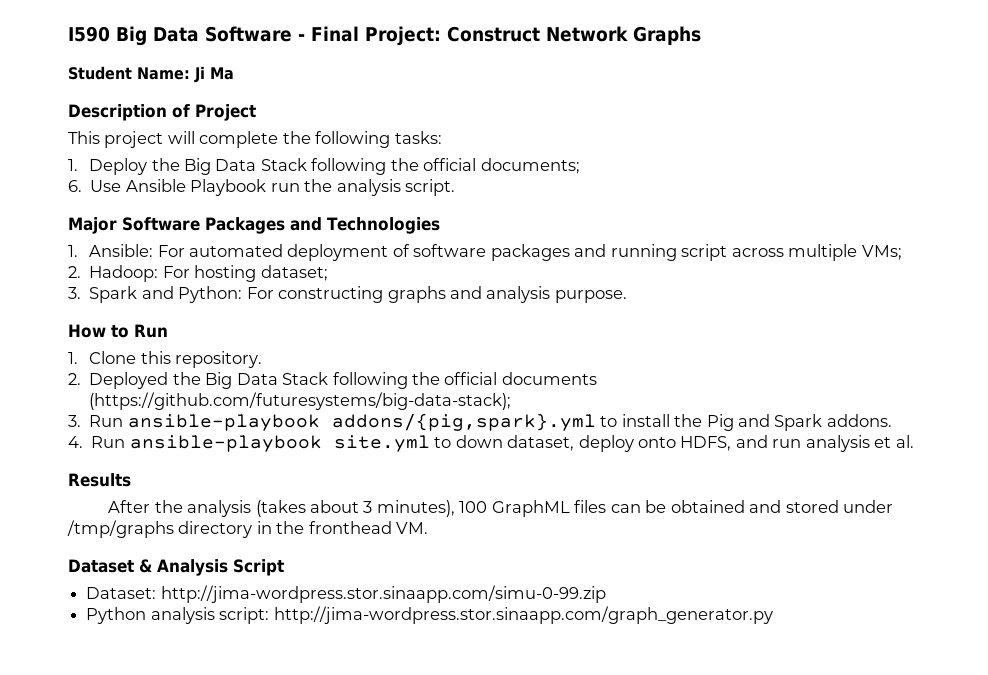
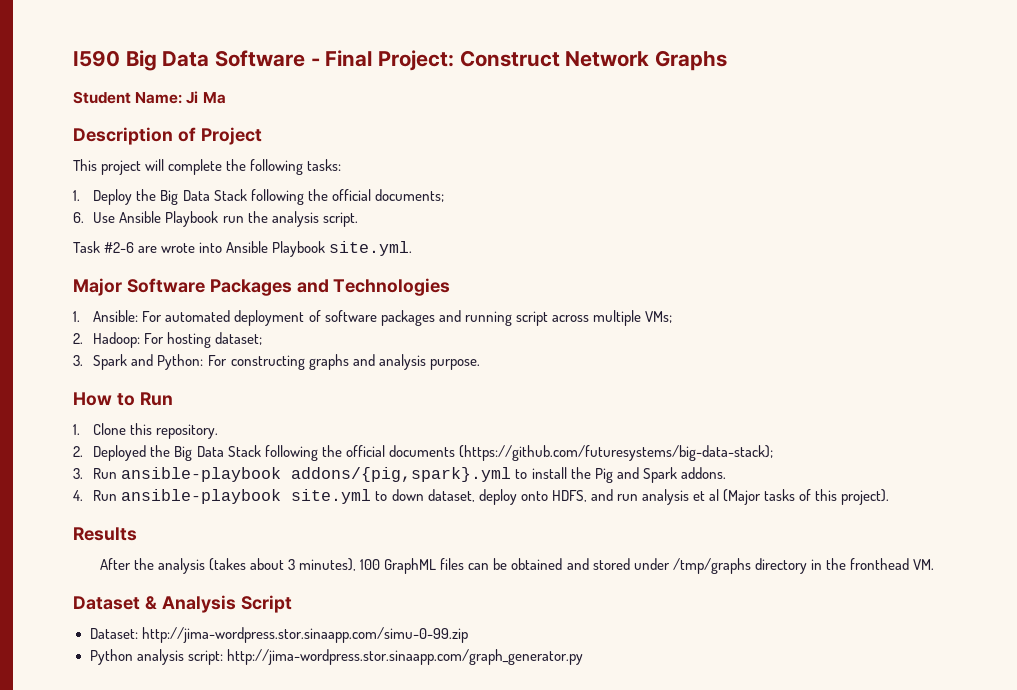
+ Task #2-6 are wrote into Ansible Playbook site.yml.
- 4. Run ansible-playbook site.yml to down dataset, deploy onto HDFS, and run analysis et al.
+ 4. Run ansible-playbook site.yml to down dataset, deploy onto HDFS, and run analysis et al (Major tasks of this project).

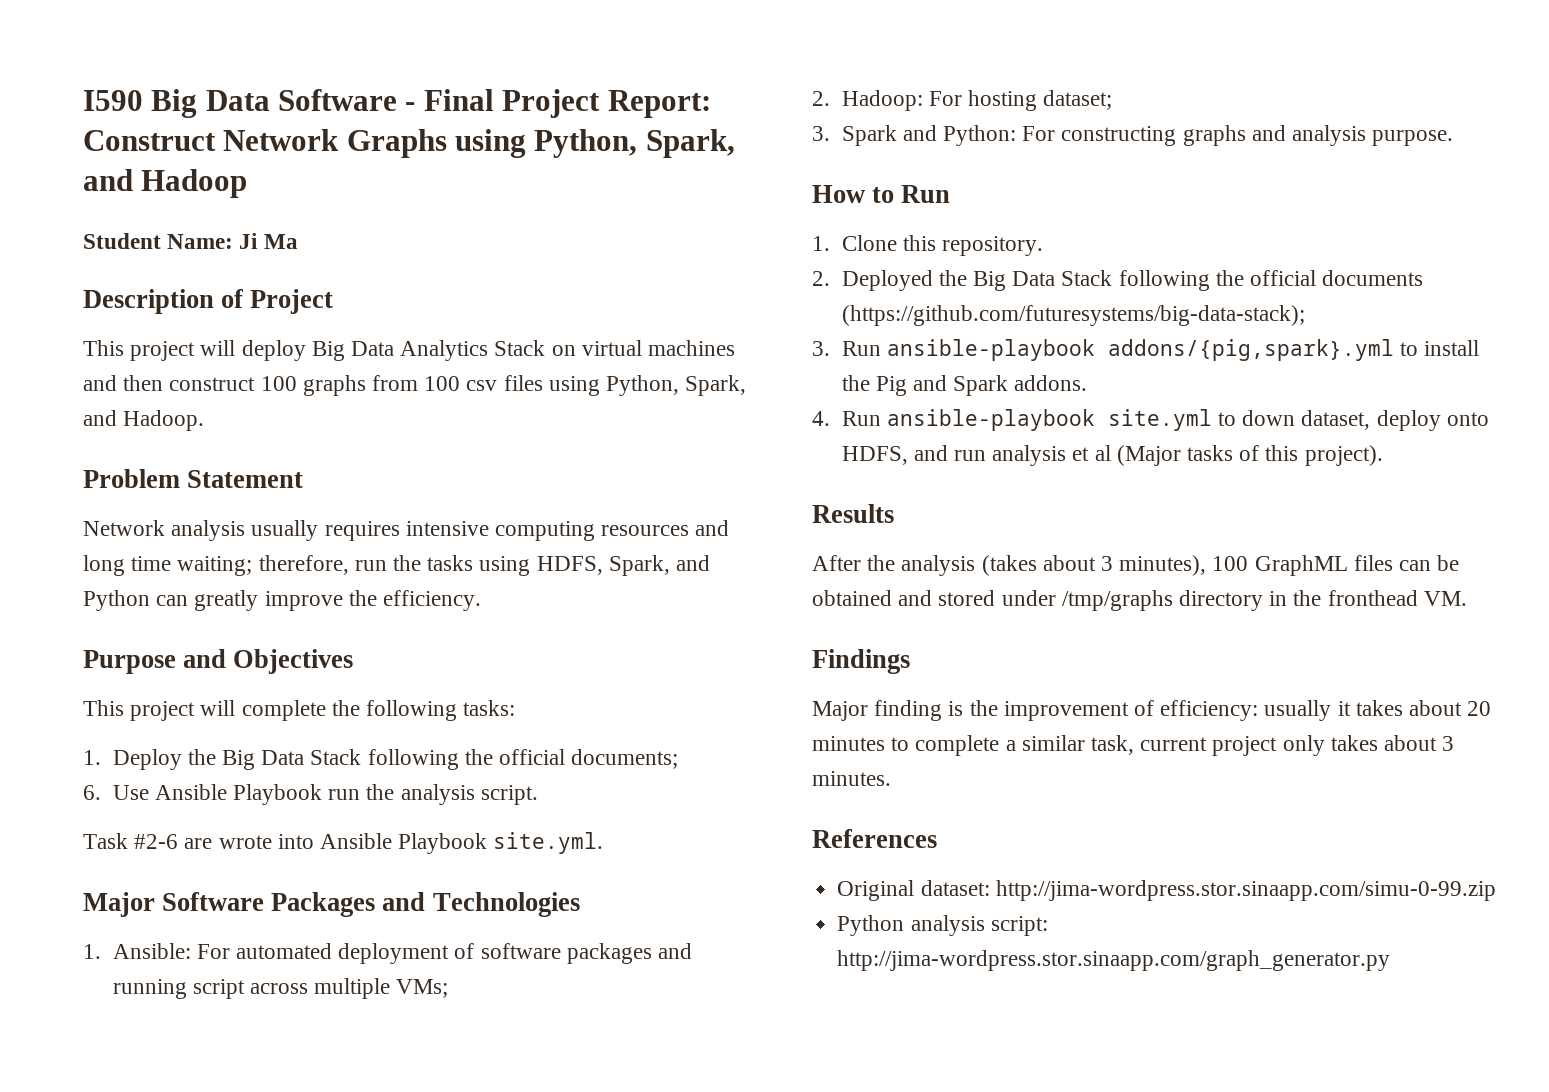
- I590 Big Data Software - Final Project: Construct Network Graphs
+ I590 Big Data Software - Final Project Report: Construct Network Graphs using Python, Spark, and Hadoop
+ This project will deploy Big Data Analytics Stack on virtual machines and then construct 100 graphs from 100 csv files using Python, Spark, and Hadoop.
+ Problem Statement
+ Network analysis usually requires intensive computing resources and long time waiting; therefore, run the tasks using HDFS, Spark, and Python can greatly improve the efficiency.
+ Purpose and Objectives
- Dataset & Analysis Script
- Dataset: http://jima-wordpress.stor.sinaapp.com/simu-0-99.zip
+ Findings
+ Major finding is the improvement of efficiency: usually it takes about 20 minutes to complete a similar task, current project only takes about 3 minutes.
+ References
+ Original dataset: http://jima-wordpress.stor.sinaapp.com/simu-0-99.zip

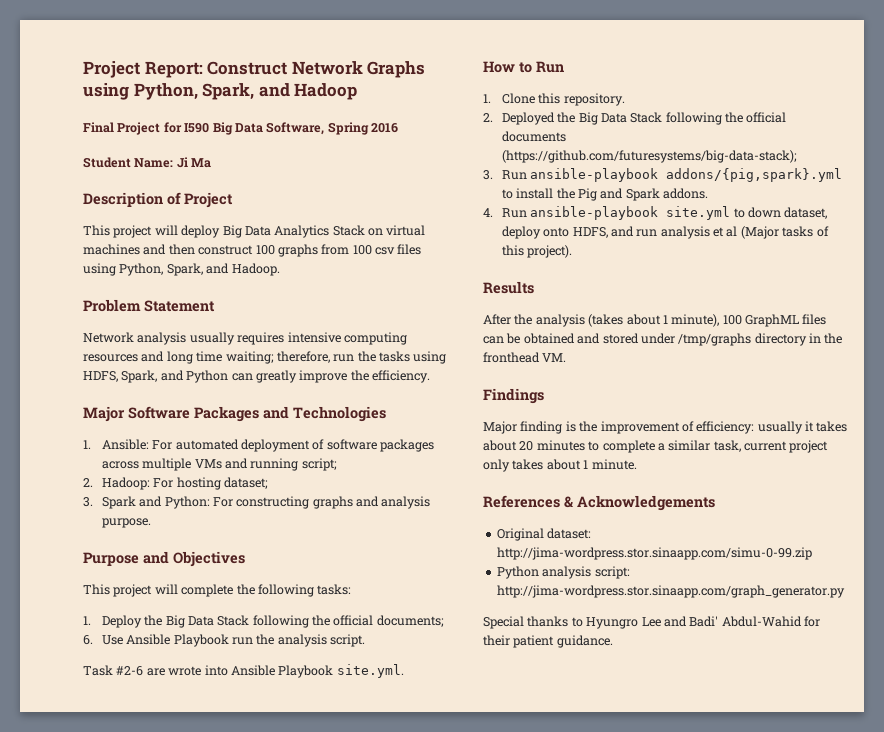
- I590 Big Data Software - Final Project Report: Construct Network Graphs using Python, Spark, and Hadoop
+ Project Report: Construct Network Graphs using Python, Spark, and Hadoop
+ Final Project for I590 Big Data Software, Spring 2016
+ Major Software Packages and Technologies
+ 1. Ansible: For automated deployment of software packages across multiple VMs and running script;
+ 2. Hadoop: For hosting dataset;
+ 3. Spark and Python: For constructing graphs and analysis purpose.
- Major Software Packages and Technologies
- 1. Ansible: For automated deployment of software packages and running script across multiple VMs;
- 2. Hadoop: For hosting dataset;
- 3. Spark and Python: For constructing graphs and analysis purpose.
- After the analysis (takes about 3 minutes), 100 GraphML files can be obtained and stored under /tmp/graphs directory in the fronthead VM.
+ After the analysis (takes about 1 minute), 100 GraphML files can be obtained and stored under /tmp/graphs directory in the fronthead VM.
- Major finding is the improvement of efficiency: usually it takes about 20 minutes to complete a similar task, current project only takes about 3 minutes.
+ Major finding is the improvement of efficiency: usually it takes about 20 minutes to complete a similar task, current project only takes about 1 minute.
- References
+ References & Acknowledgements
+ Special thanks to Hyungro Lee and Badi' Abdul-Wahid for their patient guidance.

